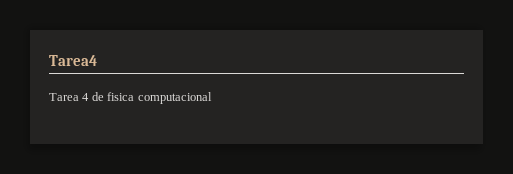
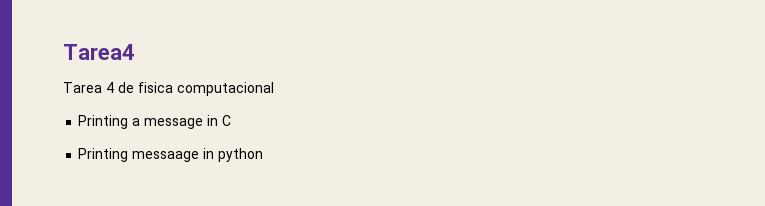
+ Printing a message in C
+ Printing messaage in python

